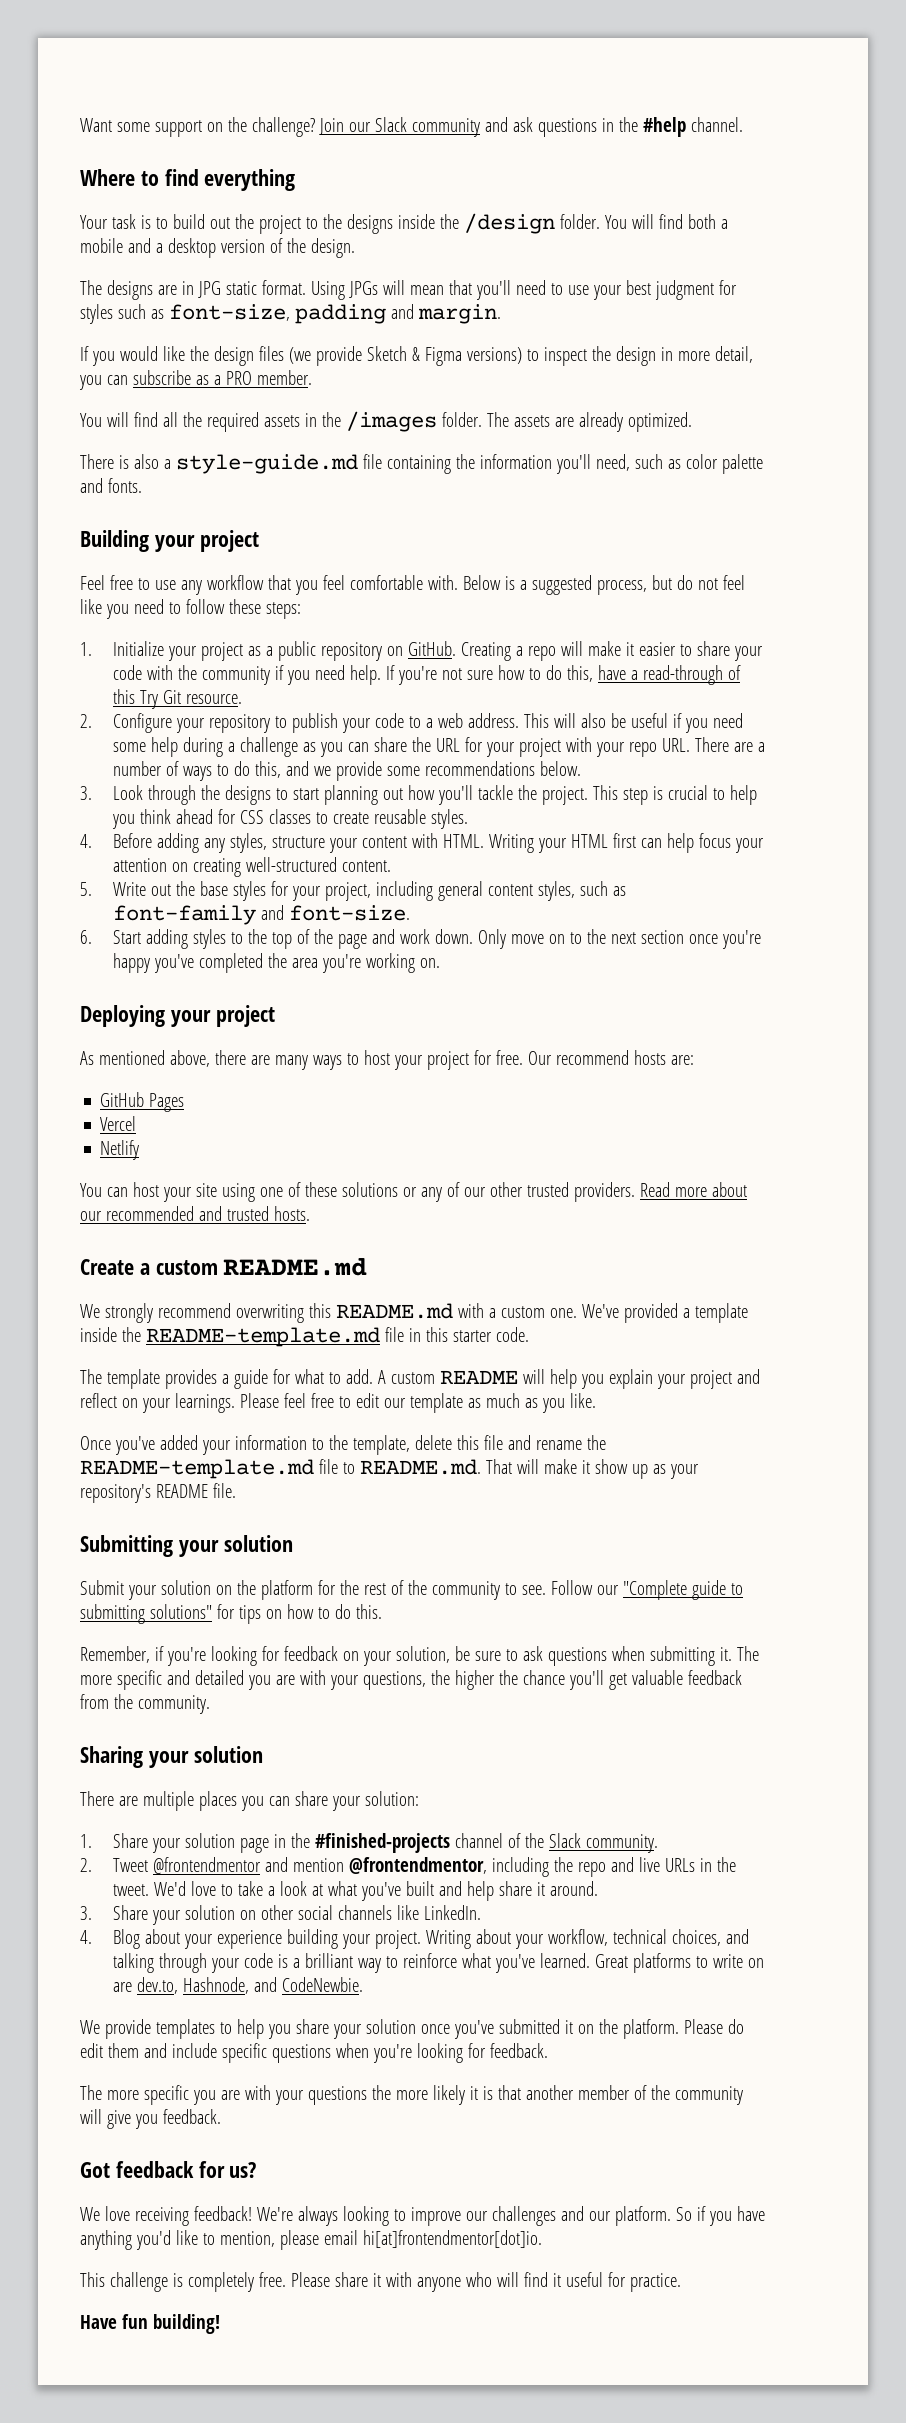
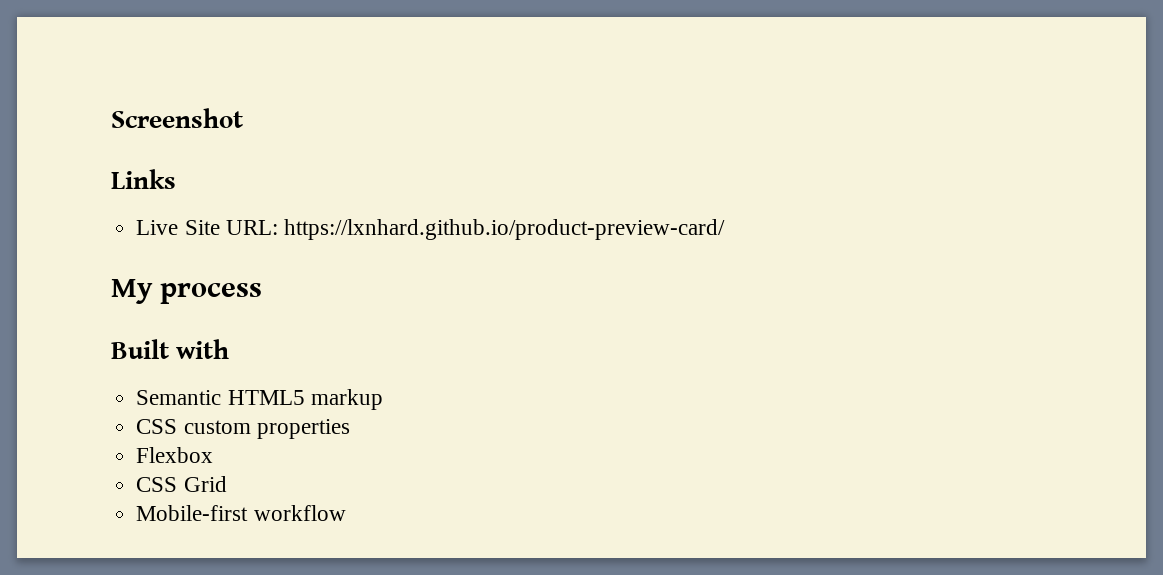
- Want some support on the challenge? Join our Slack community and ask questions in the #help channel.
- Where to find everything
- Your task is to build out the project to the designs inside the /design folder. You will find both a mobile and a desktop version of the design.
- The designs are in JPG static format. Using JPGs will mean that you'll need to use your best judgment for styles such as font-size, padding and margin.
- If you would like the design files (we provide Sketch & Figma versions) to inspect the design in more detail, you can subscribe as a PRO member.
- You will find all the required assets in the /images folder. The assets are already optimized.
- There is also a style-guide.md file containing the information you'll need, such as color palette and fonts.
- Building your project
- Feel free to use any workflow that you feel comfortable with. Below is a suggested process, but do not feel like you need to follow these steps:
- 1. Initialize your project as a public repository on GitHub. Creating a repo will make it easier to share your code with the community if you need help. If you're not sure how to do this, have a read-through of this Try Git resource.
- 2. Configure your repository to publish your code to a web address. This will also be useful if you need some help during a challenge as you can share the URL for your project with your repo URL. There are a number of ways to do this, and we provide some recommendations below.
- 3. Look through the designs to start planning out how you'll tackle the project. This step is crucial to help you think ahead for CSS classes to create reusable styles.
- 4. Before adding any styles, structure your content with HTML. Writing your HTML first can help focus your attention on creating well-structured content.
- 5. Write out the base styles for your project, including general content styles, such as font-family and font-size.
- 6. Start adding styles to the top of the page and work down. Only move on to the next section once you're happy you've completed the area you're working on.
- Deploying your project
- As mentioned above, there are many ways to host your project for free. Our recommend hosts are:
- GitHub Pages
- Vercel
- Netlify
- You can host your site using one of these solutions or any of our other trusted providers. Read more about our recommended and trusted hosts.
- Create a custom README.md
- We strongly recommend overwriting this README.md with a custom one. We've provided a template inside the README-template.md file in this starter code.
- The template provides a guide for what to add. A custom README will help you explain your project and reflect on your learnings. Please feel free to edit our template as much as you like.
- Once you've added your information to the template, delete this file and rename the README-template.md file to README.md. That will make it show up as your repository's README file.
- Submitting your solution
- Submit your solution on the platform for the rest of the community to see. Follow our "Complete guide to submitting solutions" for tips on how to do this.
- Remember, if you're looking for feedback on your solution, be sure to ask questions when submitting it. The more specific and detailed you are with your questions, the higher the chance you'll get valuable feedback from the community.
- Sharing your solution
- There are multiple places you can share your solution:
- 1. Share your solution page in the #finished-projects channel of the Slack community.
- 2. Tweet @frontendmentor and mention @frontendmentor, including the repo and live URLs in the tweet. We'd love to take a look at what you've built and help share it around.
- 3. Share your solution on other social channels like LinkedIn.
- 4. Blog about your experience building your project. Writing about your workflow, technical choices, and talking through your code is a brilliant way to reinforce what you've learned. Great platforms to write on are dev.to, Hashnode, and CodeNewbie.
- We provide templates to help you share your solution once you've submitted it on the platform. Please do edit them and include specific questions when you're looking for feedback.
- The more specific you are with your questions the more likely it is that another member of the community will give you feedback.
- Got feedback for us?
- We love receiving feedback! We're always looking to improve our challenges and our platform. So if you have anything you'd like to mention, please email hi[at]frontendmentor[dot]io.
- This challenge is completely free. Please share it with anyone who will find it useful for practice.
- Have fun building!
+ Screenshot
+ Links
+ Live Site URL: https://lxnhard.github.io/product-preview-card/
+ My process
+ Built with
+ Semantic HTML5 markup
+ CSS custom properties
+ Flexbox
+ CSS Grid
+ Mobile-first workflow

